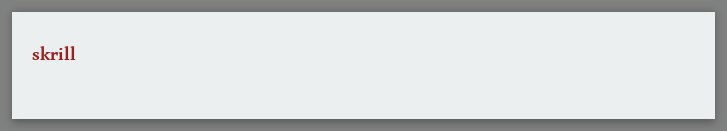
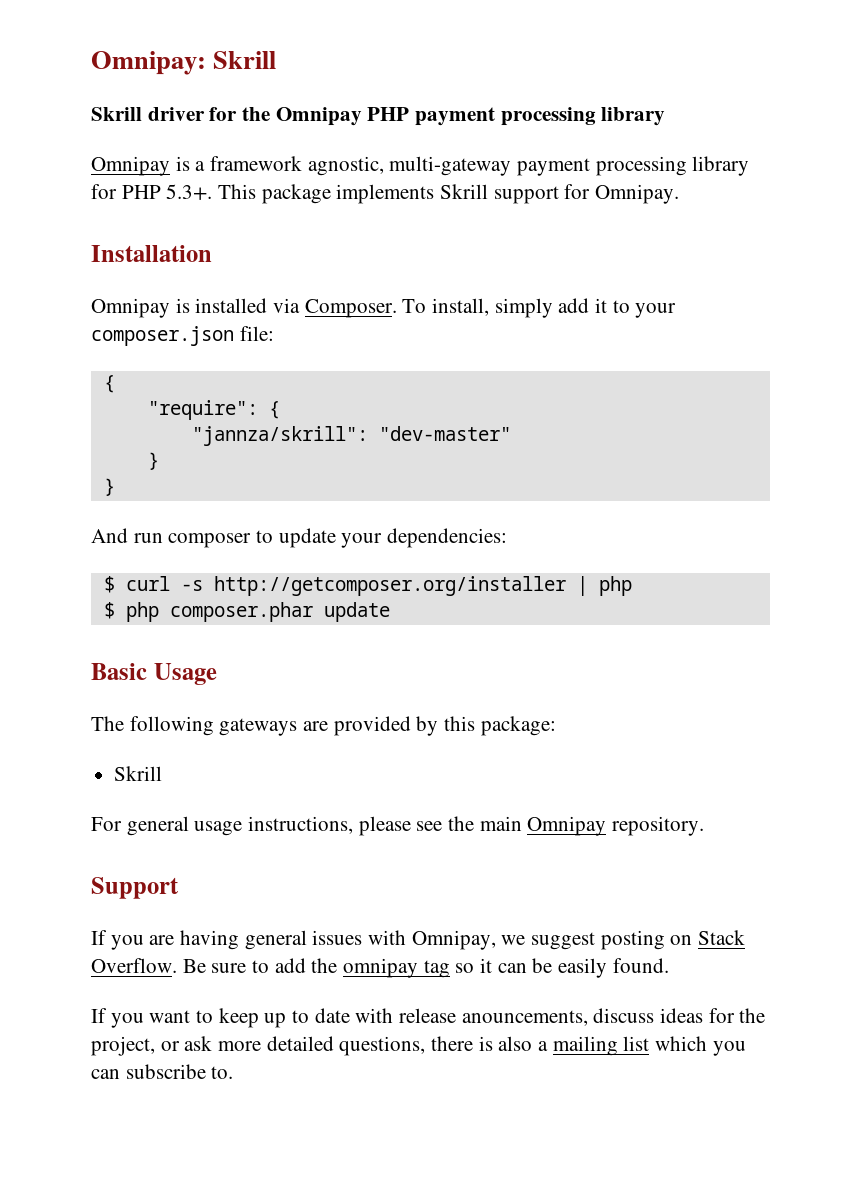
- skrill
+ Omnipay: Skrill
+ Skrill driver for the Omnipay PHP payment processing library
+ Omnipay is a framework agnostic, multi-gateway payment processing library for PHP 5.3+. This package implements Skrill support for Omnipay.
+ Installation
+ Omnipay is installed via Composer. To install, simply add it to your composer.json file:
+ {
+ "require": {
+ "jannza/skrill": "dev-master"
+ }
+ }
+ And run composer to update your dependencies:
+ $ curl -s http://getcomposer.org/installer | php
+ $ php composer.phar update
+ Basic Usage
+ The following gateways are provided by this package:
+ Skrill
+ For general usage instructions, please see the main Omnipay repository.
+ Support
+ If you are having general issues with Omnipay, we suggest posting on Stack Overflow. Be sure to add the omnipay tag so it can be easily found.
+ If you want to keep up to date with release anouncements, discuss ideas for the project, or ask more detailed questions, there is also a mailing list which you can subscribe to.

